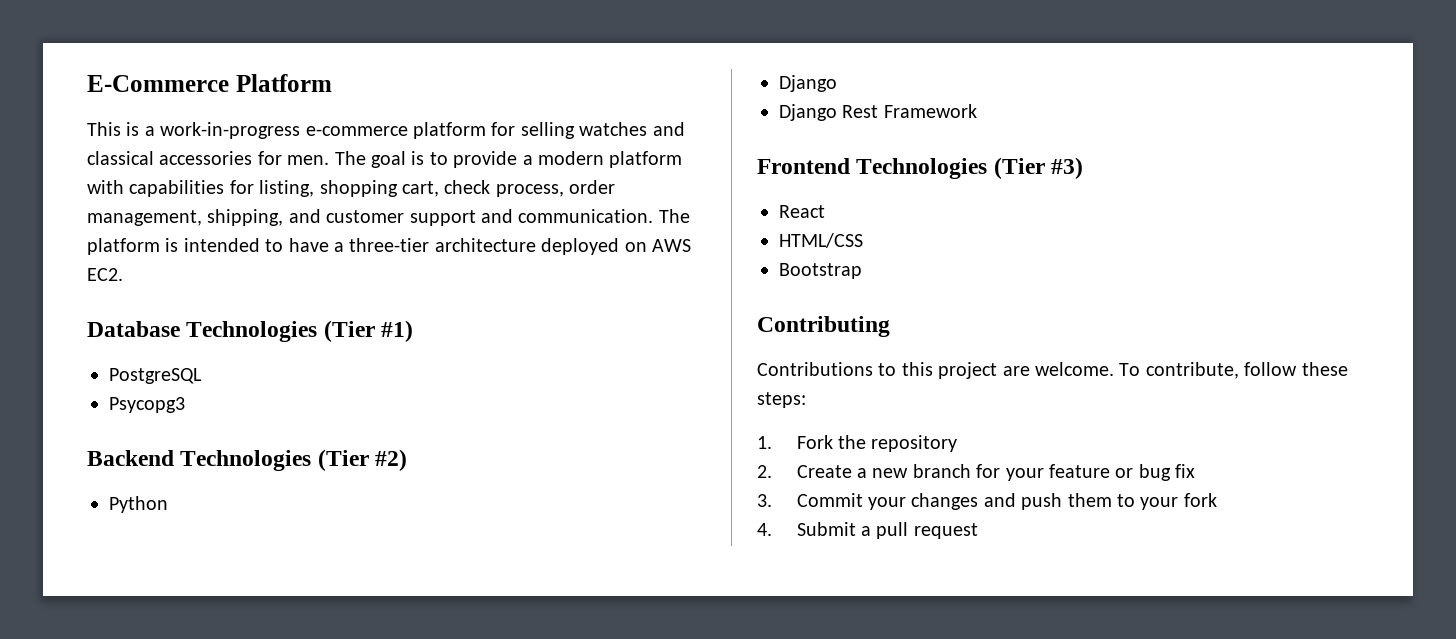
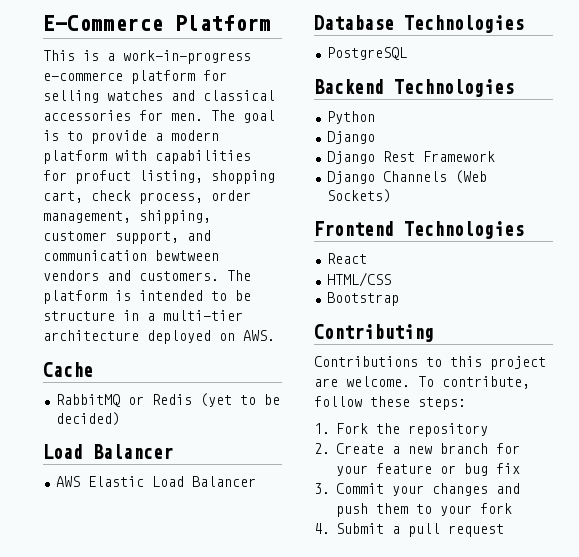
- The goal is to provide a modern platform with capabilities for listing, shopping cart, check process, order management, shipping, and customer support and communication.
+ The goal is to provide a modern platform with capabilities for profuct listing, shopping cart, check process, order management, shipping, customer support, and communication bewtween vendors and customers.
- The platform is intended to have a three-tier architecture deployed on AWS EC2.
+ The platform is intended to be structure in a multi-tier architecture deployed on AWS.
+ Cache
+ RabbitMQ or Redis (yet to be decided)
+ Load Balancer
+ AWS Elastic Load Balancer
- Database Technologies (Tier #1)
+ Database Technologies
- Psycopg3
- Backend Technologies (Tier #2)
+ Backend Technologies
+ Django Channels (Web Sockets)
- Frontend Technologies (Tier #3)
+ Frontend Technologies

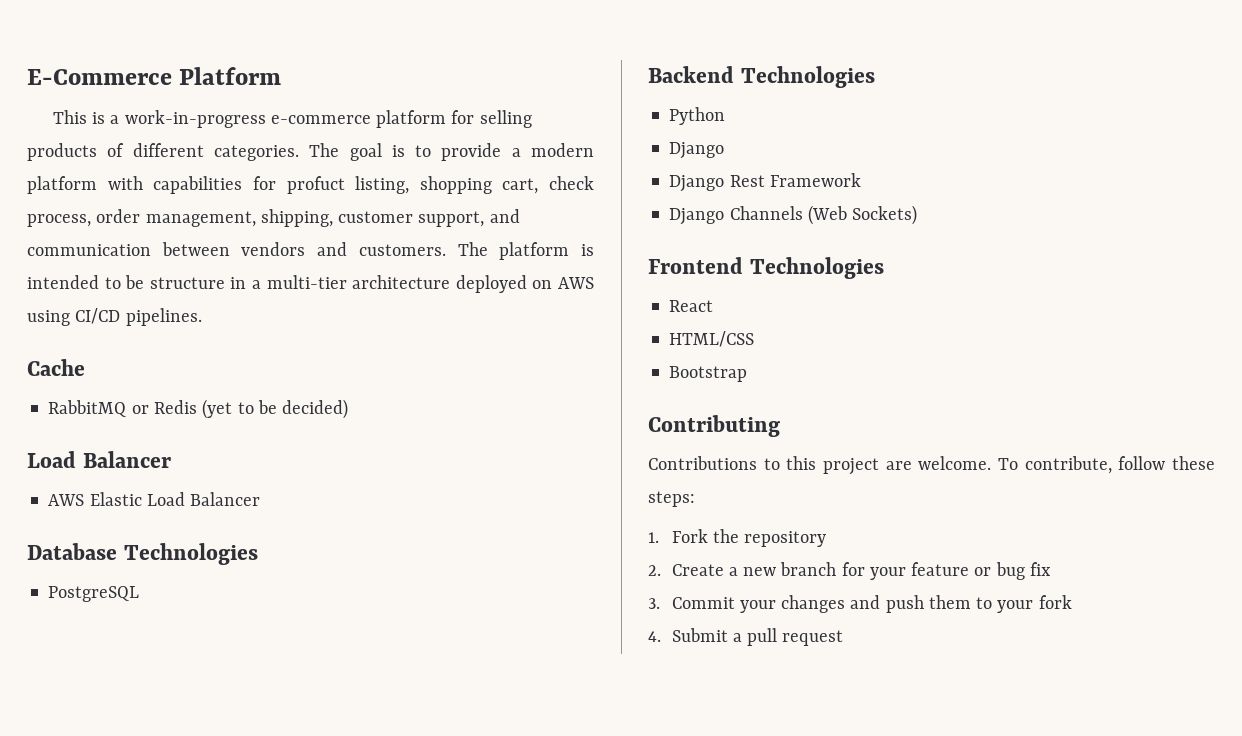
- This is a work-in-progress e-commerce platform for selling watches and classical accessories for men.
+ This is a work-in-progress e-commerce platform for selling products of different categories.
- The goal is to provide a modern platform with capabilities for profuct listing, shopping cart, check process, order management, shipping, customer support, and communication bewtween vendors and customers.
+ The goal is to provide a modern platform with capabilities for profuct listing, shopping cart, check process, order management, shipping, customer support, and communication between vendors and customers.
- The platform is intended to be structure in a multi-tier architecture deployed on AWS.
+ The platform is intended to be structure in a multi-tier architecture deployed on AWS using CI/CD pipelines.

